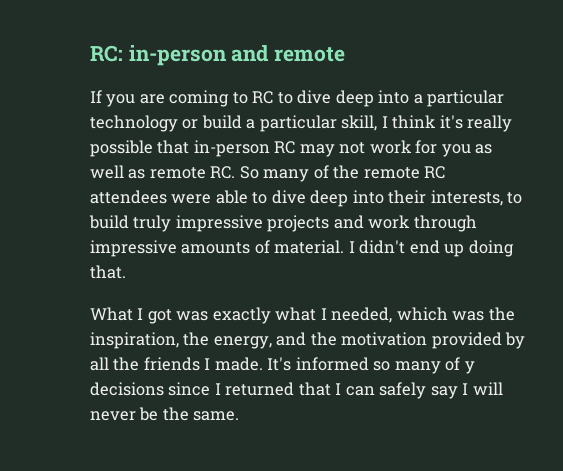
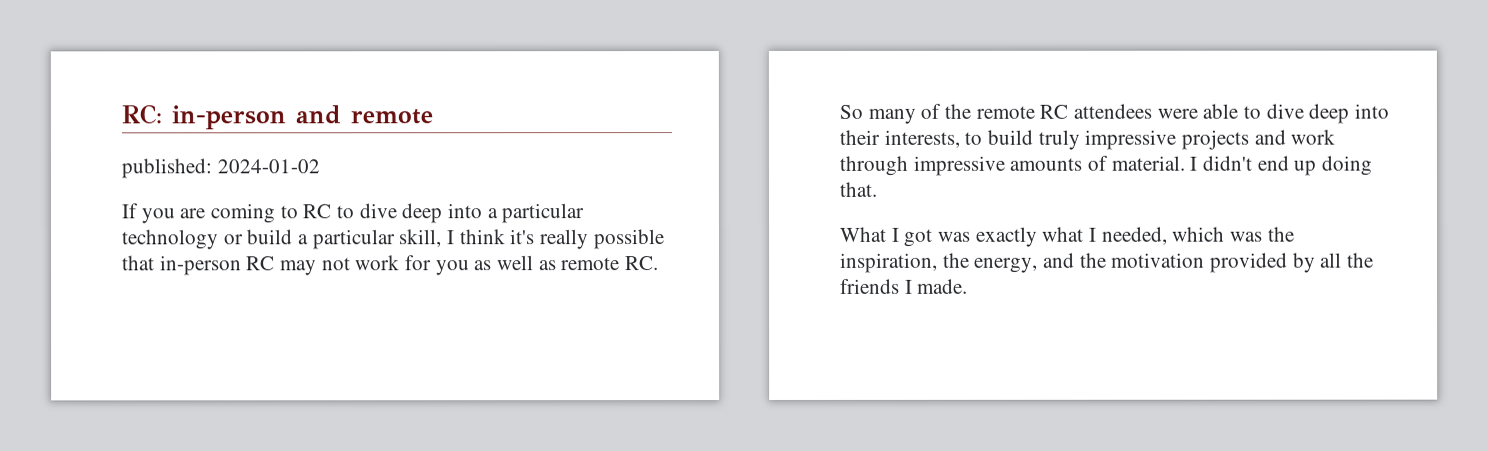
+ published: 2024-01-02
- It's informed so many of y decisions since I returned that I can safely say I will never be the same.

